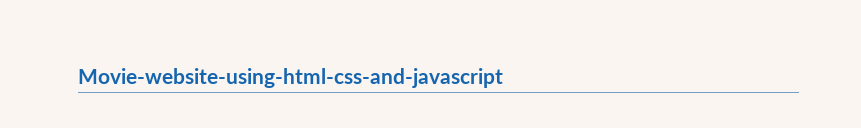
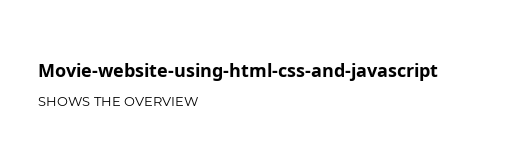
+ SHOWS THE OVERVIEW

